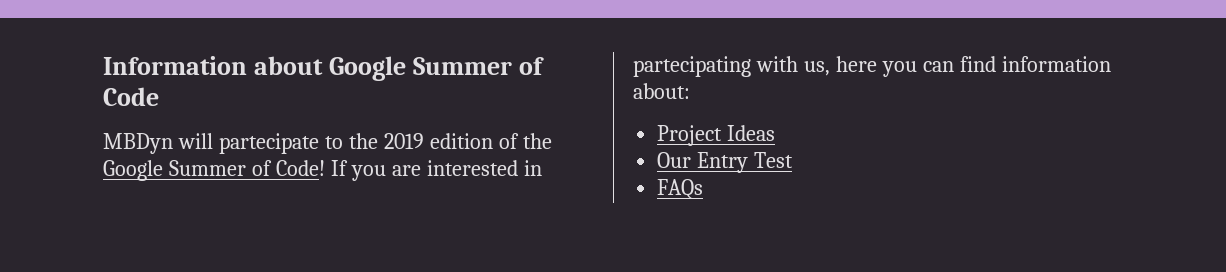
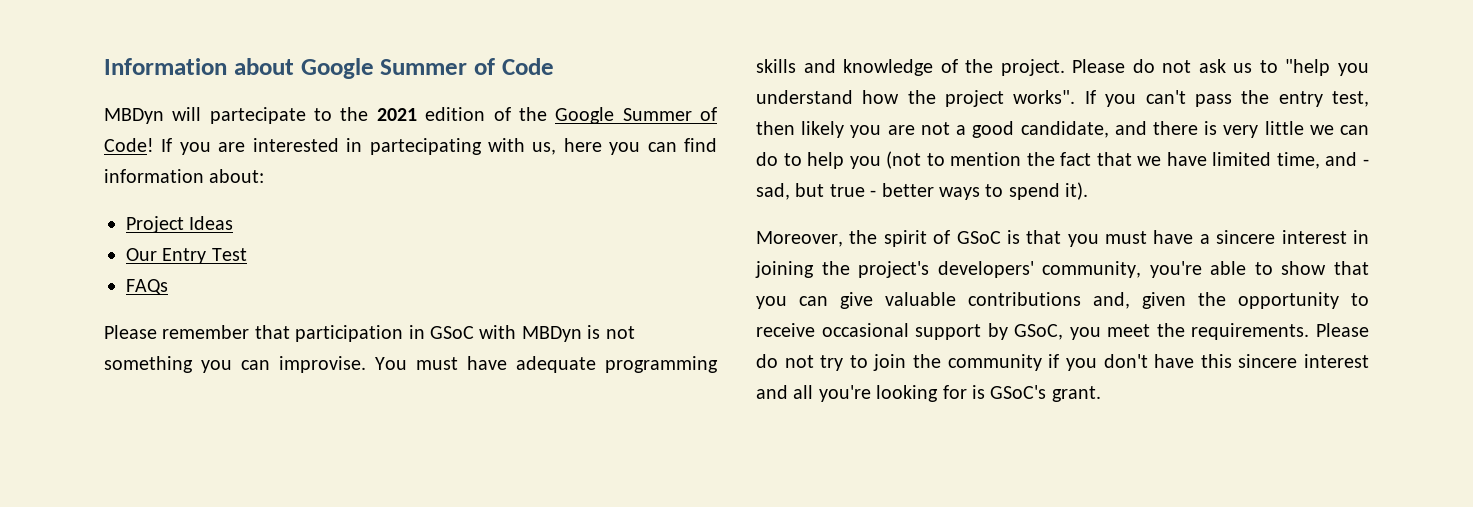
- MBDyn will partecipate to the 2019 edition of the Google Summer of Code!
+ MBDyn will partecipate to the 2021 edition of the Google Summer of Code!
+ Please remember that participation in GSoC with MBDyn is not something you can improvise. You must have adequate programming skills and knowledge of the project. Please do not ask us to "help you understand how the project works". If you can't pass the entry test, then likely you are not a good candidate, and there is very little we can do to help you (not to mention the fact that we have limited time, and - sad, but true - better ways to spend it).
+ Moreover, the spirit of GSoC is that you must have a sincere interest in joining the project's developers' community, you're able to show that you can give valuable contributions and, given the opportunity to receive occasional support by GSoC, you meet the requirements. Please do not try to join the community if you don't have this sincere interest and all you're looking for is GSoC's grant.

